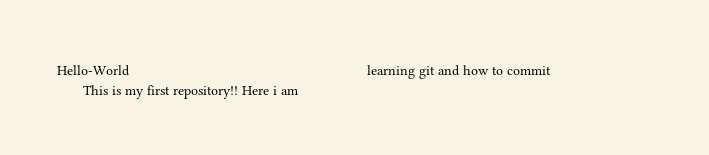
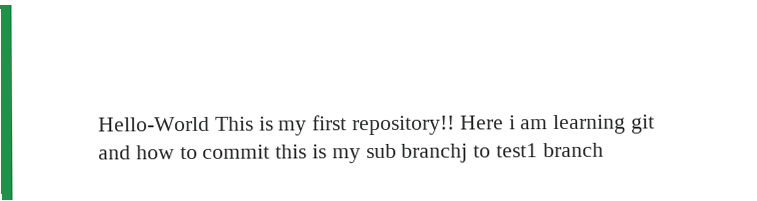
- Hello-World
- This is my first repository!!
+ Hello-World This is my first repository!!
- Here i am learning git and how to commit
+ Here i am learning git and how to commit this is my sub branchj to test1 branch

